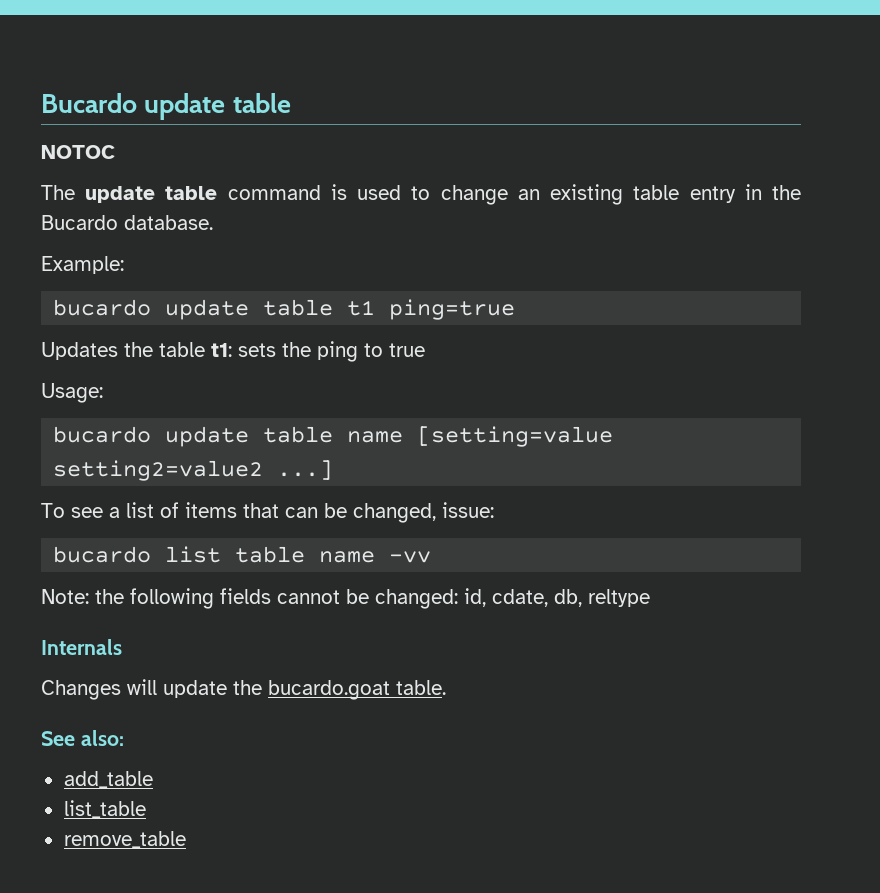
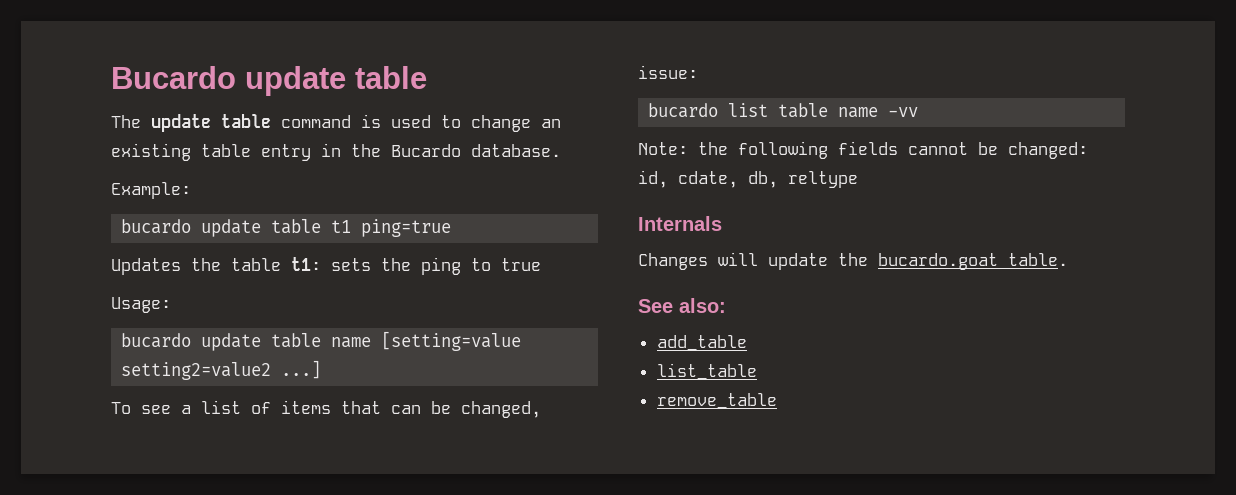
- NOTOC

